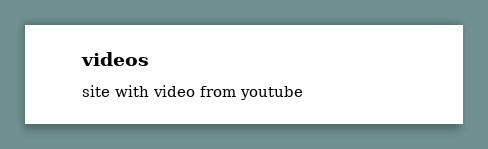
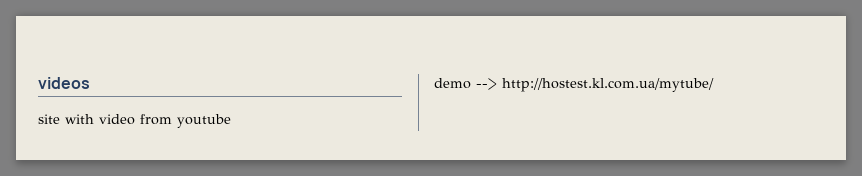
+ demo --> http://hostest.kl.com.ua/mytube/

